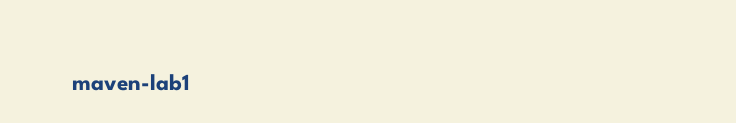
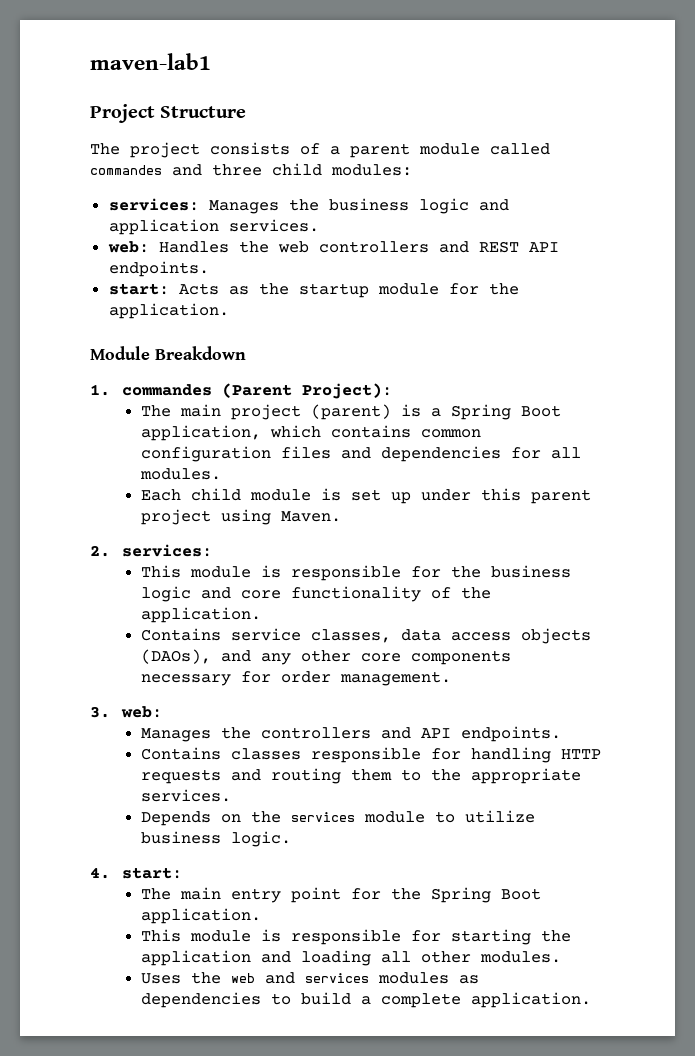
+ Project Structure
+ The project consists of a parent module called commandes and three child modules:
+ services: Manages the business logic and application services.
+ web: Handles the web controllers and REST API endpoints.
+ start: Acts as the startup module for the application.
+ Module Breakdown
+ 1. commandes (Parent Project):
+ The main project (parent) is a Spring Boot application, which contains common configuration files and dependencies for all modules.
+ Each child module is set up under this parent project using Maven.
+ 2. services:
+ This module is responsible for the business logic and core functionality of the application.
+ Contains service classes, data access objects (DAOs), and any other core components necessary for order management.
+ 3. web:
+ Manages the controllers and API endpoints.
+ Contains classes responsible for handling HTTP requests and routing them to the appropriate services.
+ Depends on the services module to utilize business logic.
+ 4. start:
+ The main entry point for the Spring Boot application.
+ This module is responsible for starting the application and loading all other modules.
+ Uses the web and services modules as dependencies to build a complete application.

